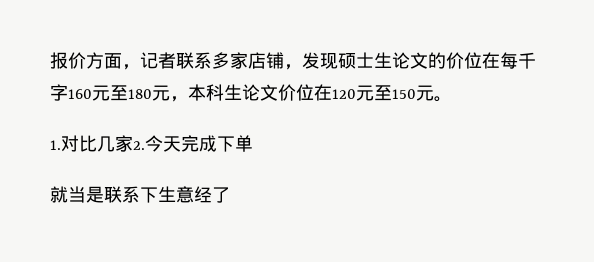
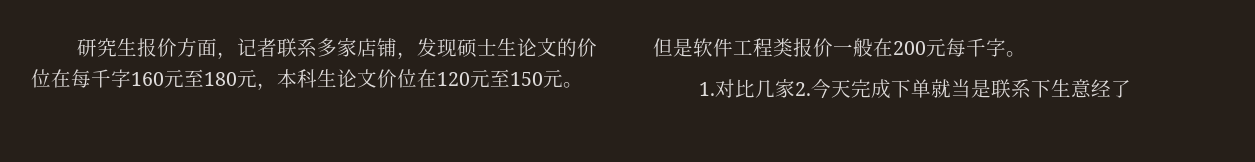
- 报价方面，记者联系多家店铺，发现硕士生论文的价位在每千字160元至180元，本科生论文价位在120元至150元。
+ 研究生报价方面，记者联系多家店铺，发现硕士生论文的价位在每千字160元至180元，本科生论文价位在120元至150元。但是软件工程类报价一般在200元每千字。
- 1.对比几家2.今天完成下单
- 就当是联系下生意经了
+ 1.对比几家2.今天完成下单就当是联系下生意经了

